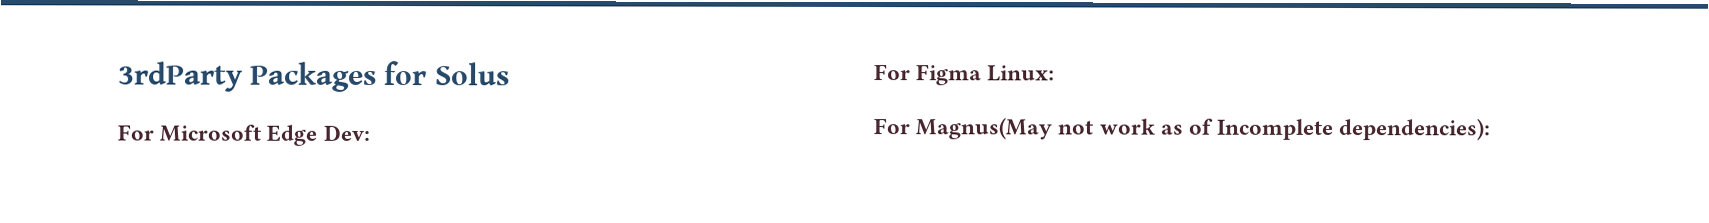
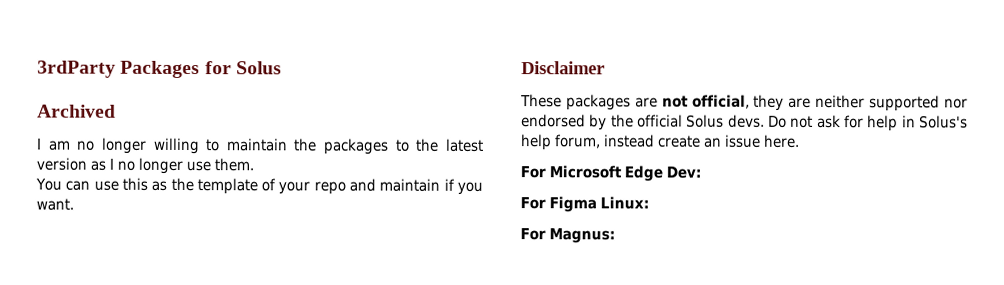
+ Archived
+ I am no longer willing to maintain the packages to the latest version as I no longer use them.
+ You can use this as the template of your repo and maintain if you want.
+ Disclaimer
+ These packages are not official, they are neither supported nor endorsed by the official Solus devs. Do not ask for help in Solus's help forum, instead create an issue here.
- For Magnus(May not work as of Incomplete dependencies):
+ For Magnus:

